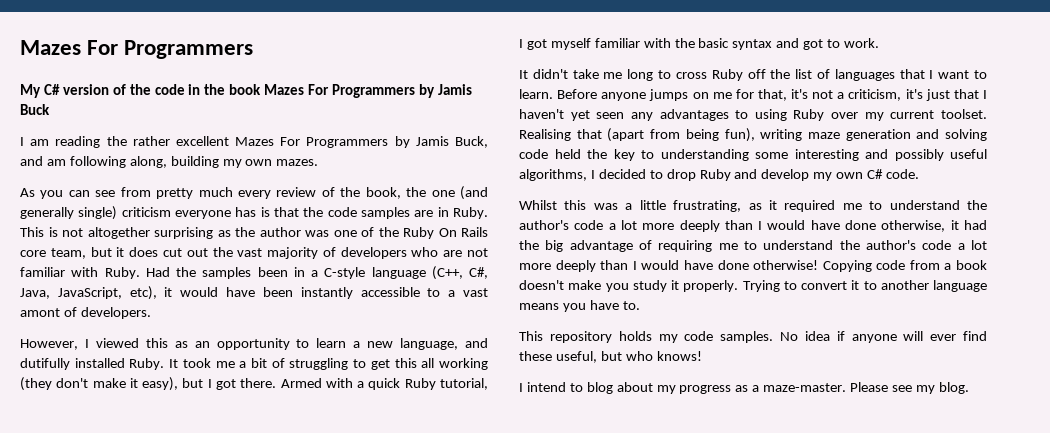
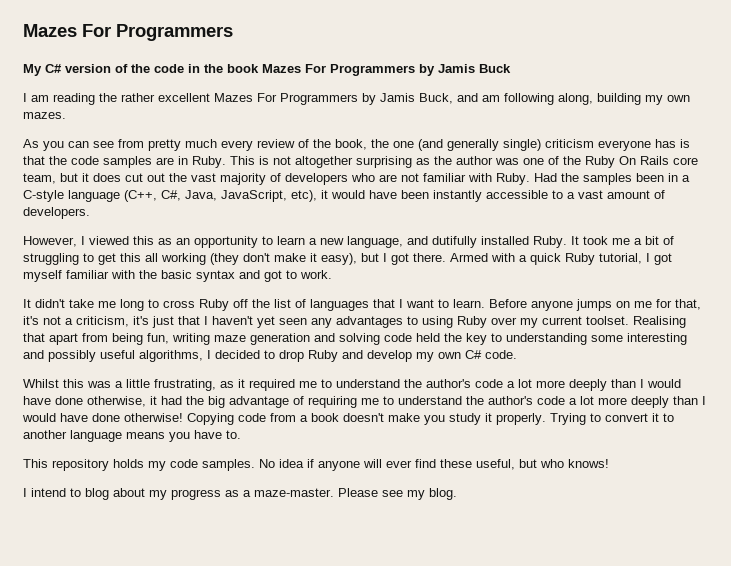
- Had the samples been in a C-style language (C++, C#, Java, JavaScript, etc), it would have been instantly accessible to a vast amont of developers.
+ Had the samples been in a C-style language (C++, C#, Java, JavaScript, etc), it would have been instantly accessible to a vast amount of developers.
- Realising that (apart from being fun), writing maze generation and solving code held the key to understanding some interesting and possibly useful algorithms, I decided to drop Ruby and develop my own C# code.
+ Realising that apart from being fun, writing maze generation and solving code held the key to understanding some interesting and possibly useful algorithms, I decided to drop Ruby and develop my own C# code.

